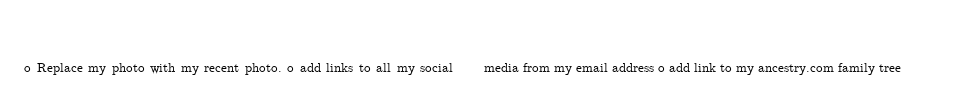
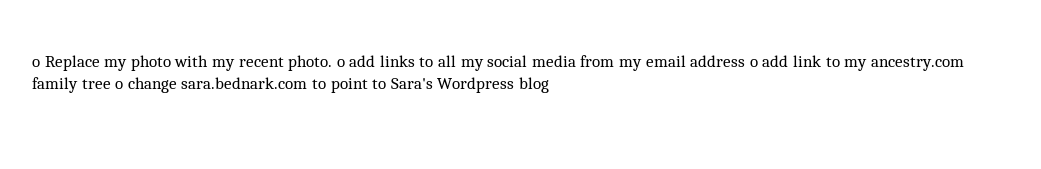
- o Replace my photo with my recent photo. o add links to all my social media from my email address o add link to my ancestry.com family tree
+ o Replace my photo with my recent photo. o add links to all my social media from my email address o add link to my ancestry.com family tree o change sara.bednark.com to point to Sara's Wordpress blog

